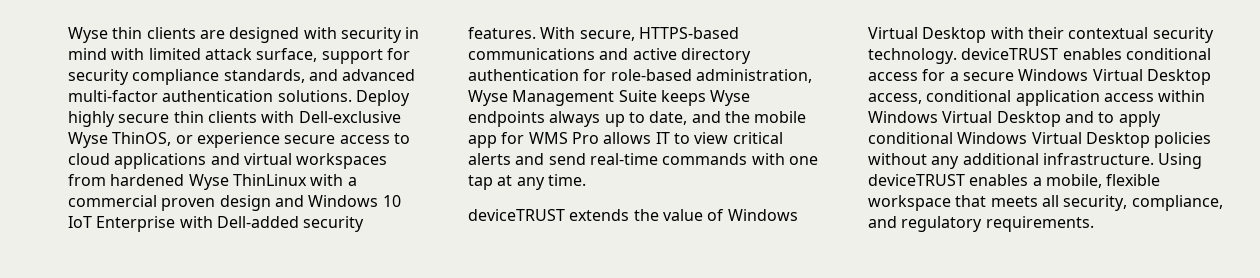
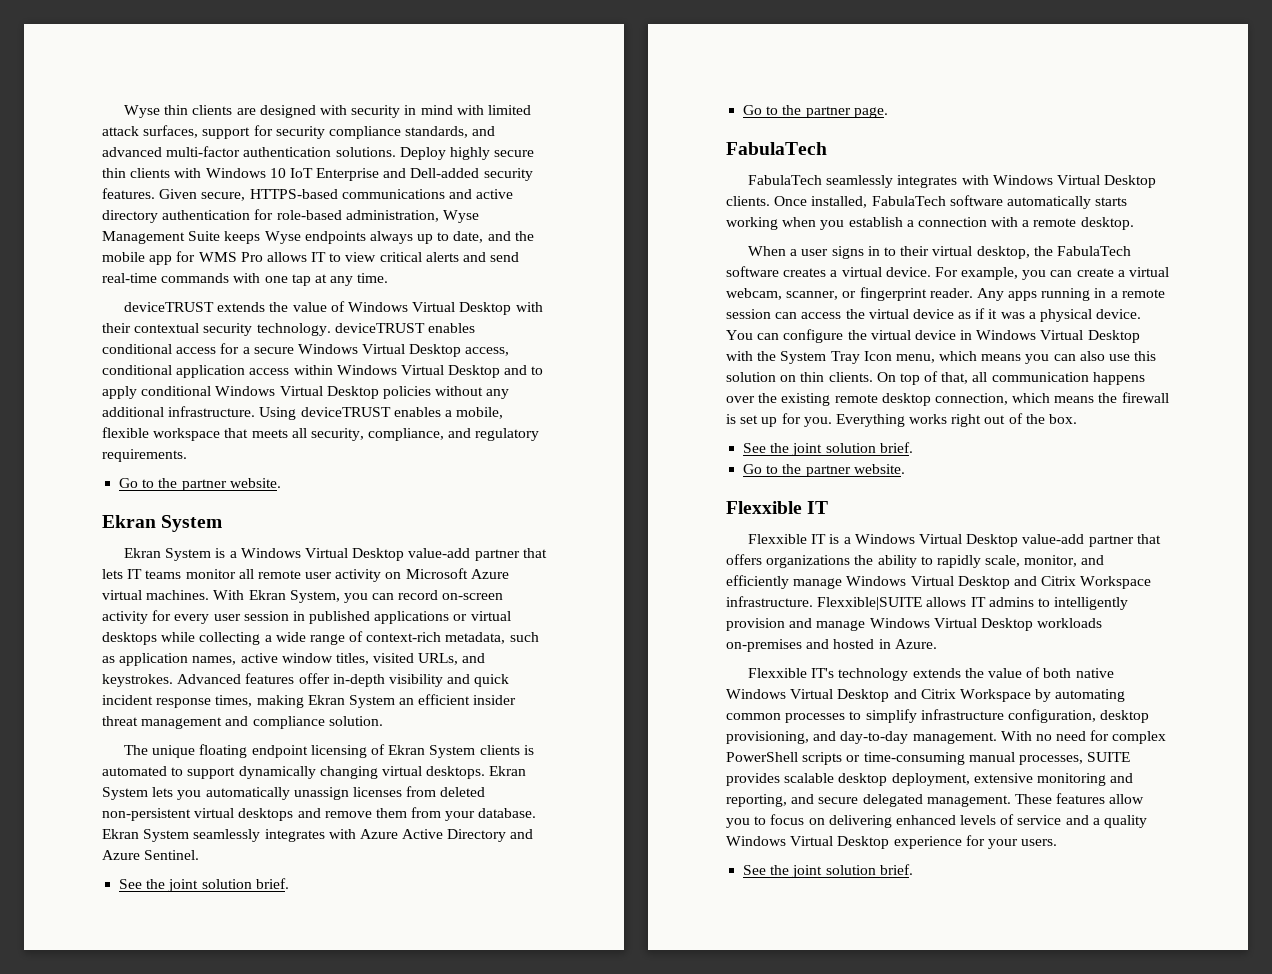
- Wyse thin clients are designed with security in mind with limited attack surface, support for security compliance standards, and advanced multi-factor authentication solutions.
+ Wyse thin clients are designed with security in mind with limited attack surfaces, support for security compliance standards, and advanced multi-factor authentication solutions.
- Deploy highly secure thin clients with Dell-exclusive Wyse ThinOS, or experience secure access to cloud applications and virtual workspaces from hardened Wyse ThinLinux with a commercial proven design and Windows 10 IoT Enterprise with Dell-added security features.
+ Deploy highly secure thin clients with Windows 10 IoT Enterprise and Dell-added security features.
- With secure, HTTPS-based communications and active directory authentication for role-based administration, Wyse Management Suite keeps Wyse endpoints always up to date, and the mobile app for WMS Pro allows IT to view critical alerts and send real-time commands with one tap at any time.
+ Given secure, HTTPS-based communications and active directory authentication for role-based administration, Wyse Management Suite keeps Wyse endpoints always up to date, and the mobile app for WMS Pro allows IT to view critical alerts and send real-time commands with one tap at any time.
  Using deviceTRUST enables a mobile, flexible workspace that meets all security, compliance, and regulatory requirements.
+ Go to the partner website.
+ Ekran System
+ Ekran System is a Windows Virtual Desktop value-add partner that lets IT teams monitor all remote user activity on Microsoft Azure virtual machines. With Ekran System, you can record on-screen activity for every user session in published applications or virtual desktops while collecting a wide range of context-rich metadata, such as application names, active window titles, visited URLs, and keystrokes. Advanced features offer in-depth visibility and quick incident response times, making Ekran System an efficient insider threat management and compliance solution.
+ The unique floating endpoint licensing of Ekran System clients is automated to support dynamically changing virtual desktops. Ekran System lets you automatically unassign licenses from deleted non-persistent virtual desktops and remove them from your database. Ekran System seamlessly integrates with Azure Active Directory and Azure Sentinel.
+ See the joint solution brief.
+ Go to the partner page.
+ FabulaTech
+ FabulaTech seamlessly integrates with Windows Virtual Desktop clients. Once installed, FabulaTech software automatically starts working when you establish a connection with a remote desktop.
+ When a user signs in to their virtual desktop, the FabulaTech software creates a virtual device. For example, you can create a virtual webcam, scanner, or fingerprint reader. Any apps running in a remote session can access the virtual device as if it was a physical device. You can configure the virtual device in Windows Virtual Desktop with the System Tray Icon menu, which means you can also use this solution on thin clients. On top of that, all communication happens over the existing remote desktop connection, which means the firewall is set up for you. Everything works right out of the box.
+ See the joint solution brief.
+ Go to the partner website.
+ Flexxible IT
+ Flexxible IT is a Windows Virtual Desktop value-add partner that offers organizations the ability to rapidly scale, monitor, and efficiently manage Windows Virtual Desktop and Citrix Workspace infrastructure. Flexxible|SUITE allows IT admins to intelligently provision and manage Windows Virtual Desktop workloads on-premises and hosted in Azure.
+ Flexxible IT's technology extends the value of both native Windows Virtual Desktop and Citrix Workspace by automating common processes to simplify infrastructure configuration, desktop provisioning, and day-to-day management. With no need for complex PowerShell scripts or time-consuming manual processes, SUITE provides scalable desktop deployment, extensive monitoring and reporting, and secure delegated management. These features allow you to focus on delivering enhanced levels of service and a quality Windows Virtual Desktop experience for your users.
+ See the joint solution brief.

